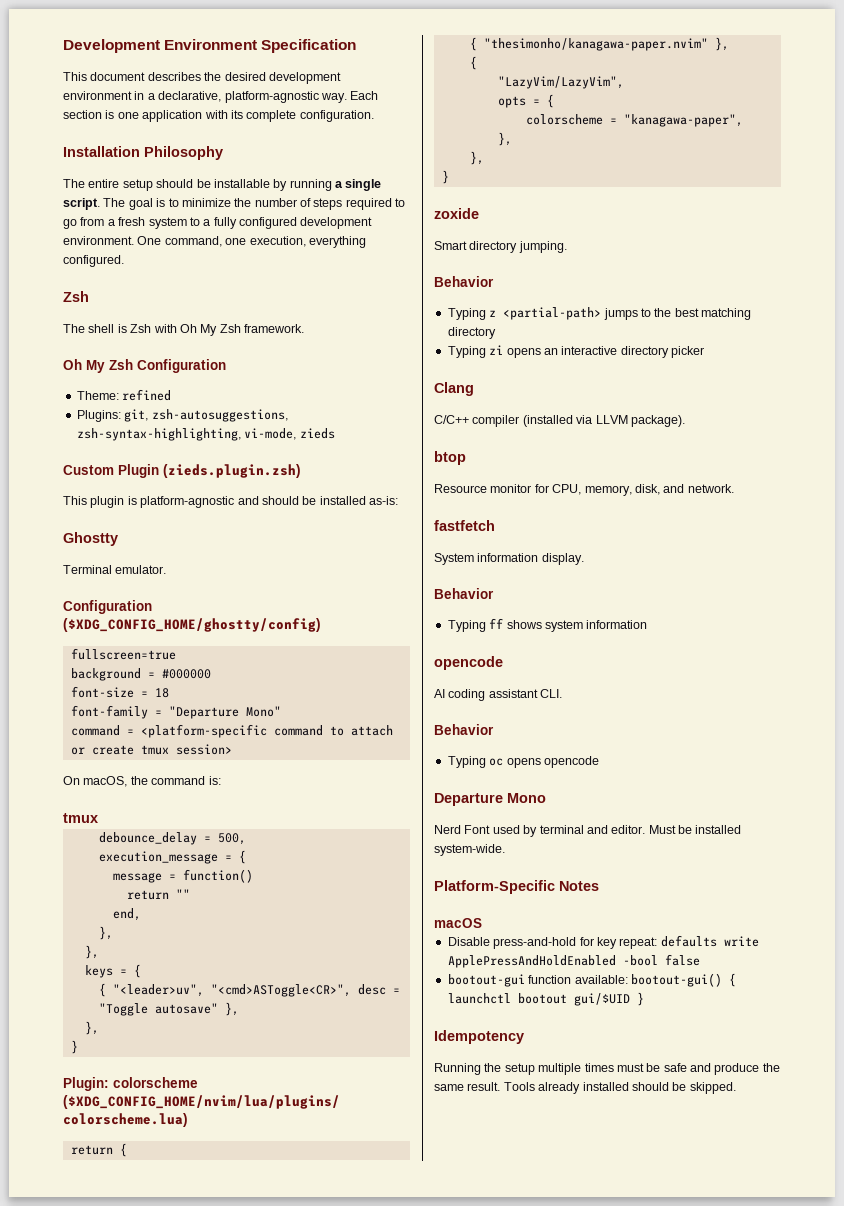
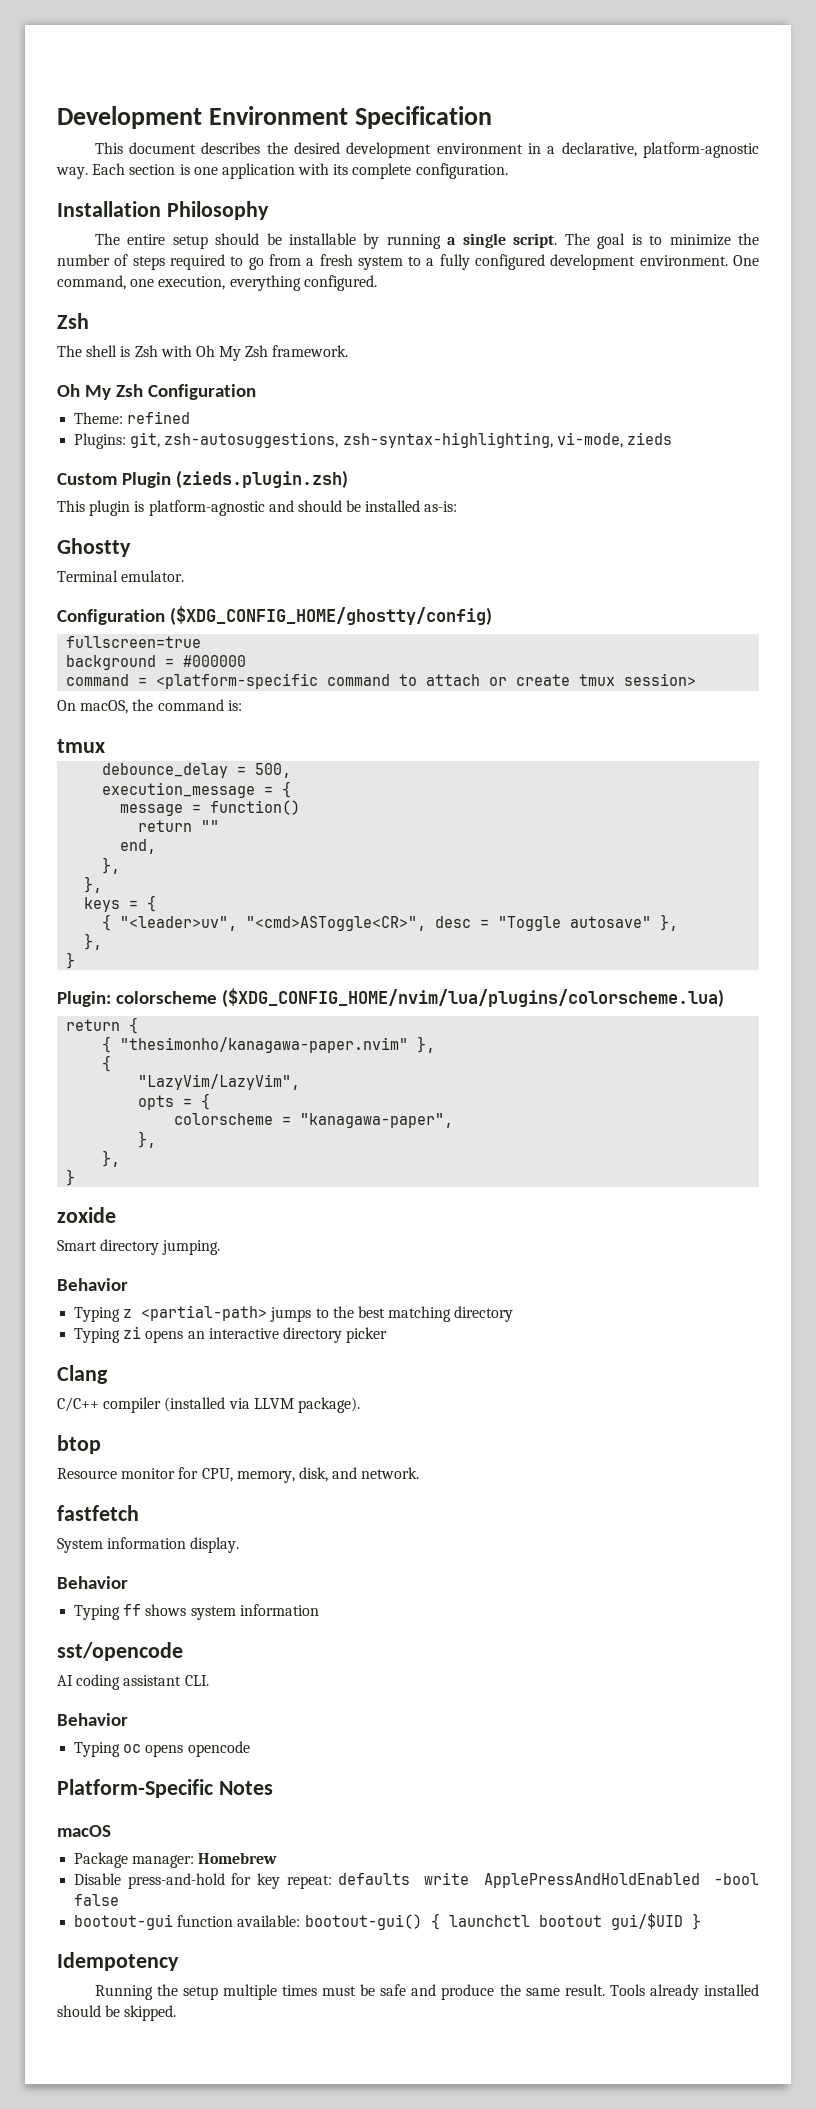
- font-size = 18
- font-family = "Departure Mono"
  Typing ff shows system information
- opencode
+ sst/opencode
- Departure Mono
- Nerd Font used by terminal and editor. Must be installed system-wide.
+ Package manager: Homebrew

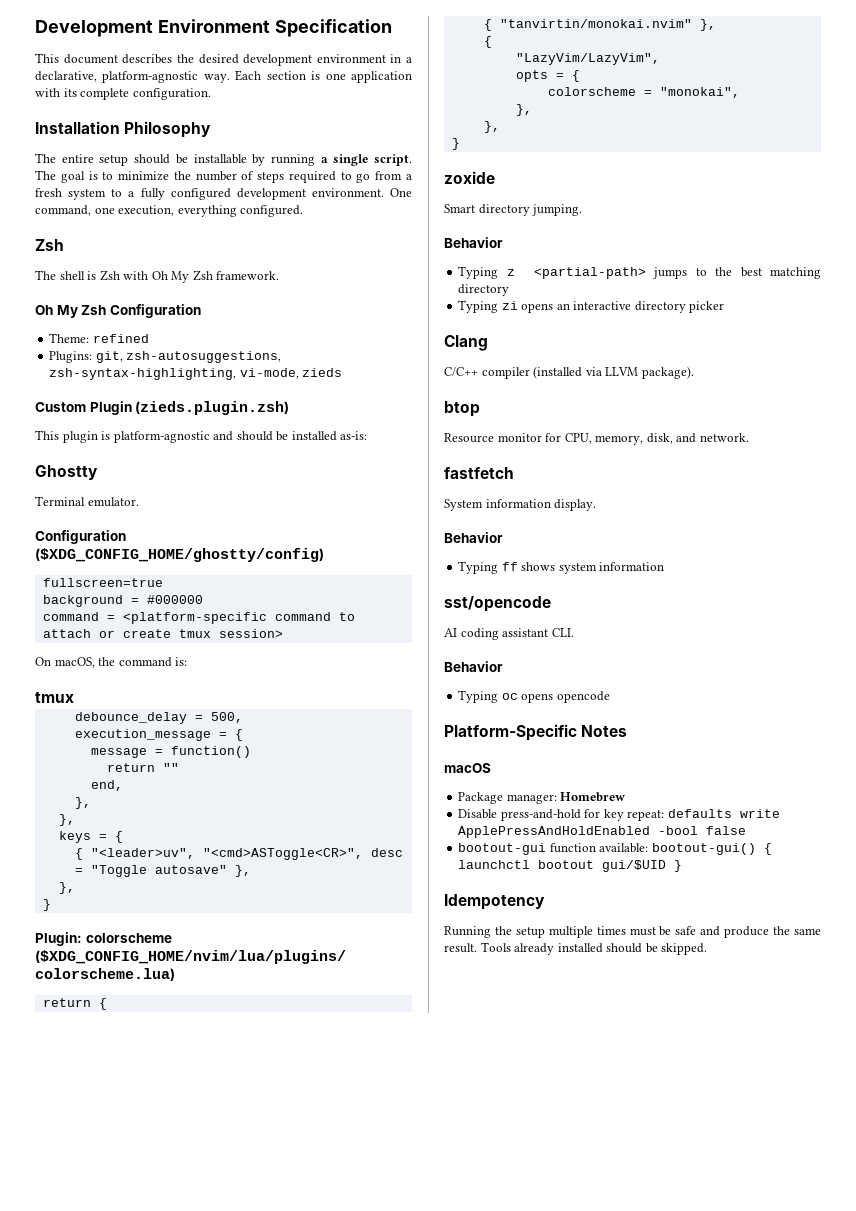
- { "thesimonho/kanagawa-paper.nvim" },
+ { "tanvirtin/monokai.nvim" },
- colorscheme = "kanagawa-paper",
+ colorscheme = "monokai",

